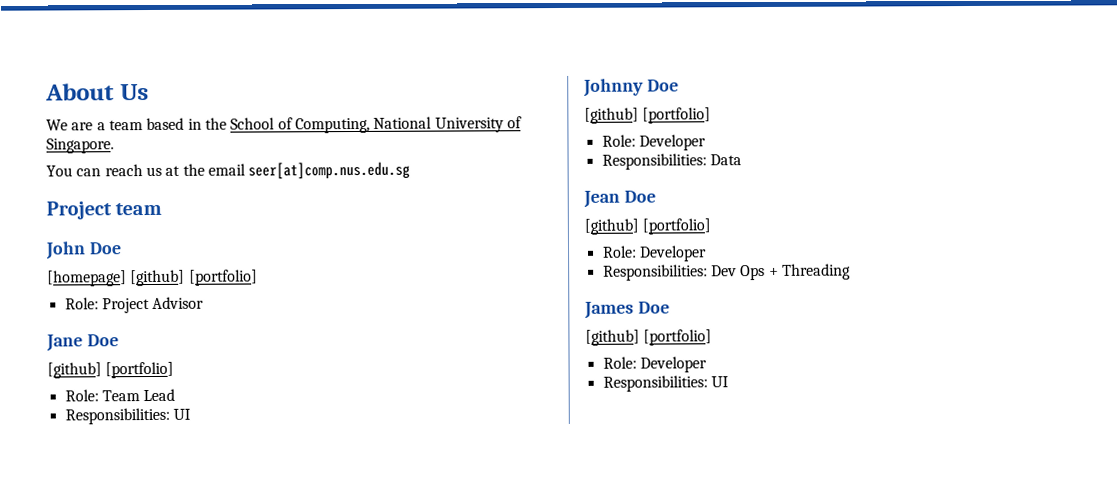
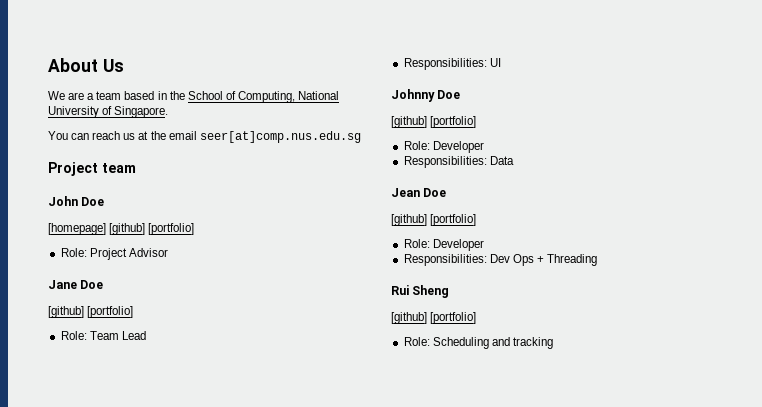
- James Doe
+ Rui Sheng
  [github] [portfolio]
- Role: Developer
- Responsibilities: UI
+ Role: Scheduling and tracking

